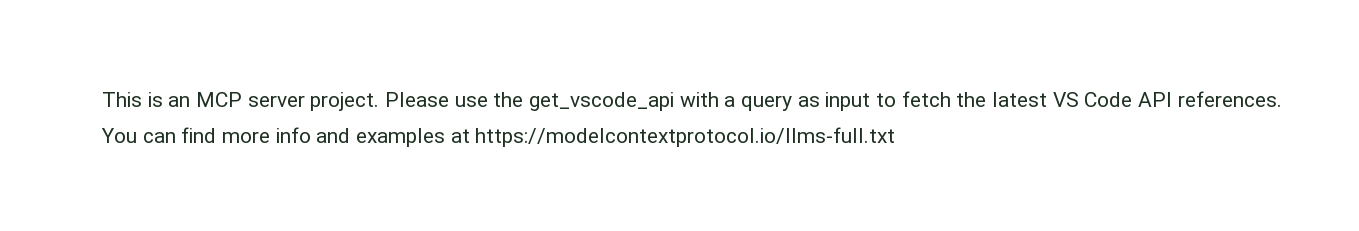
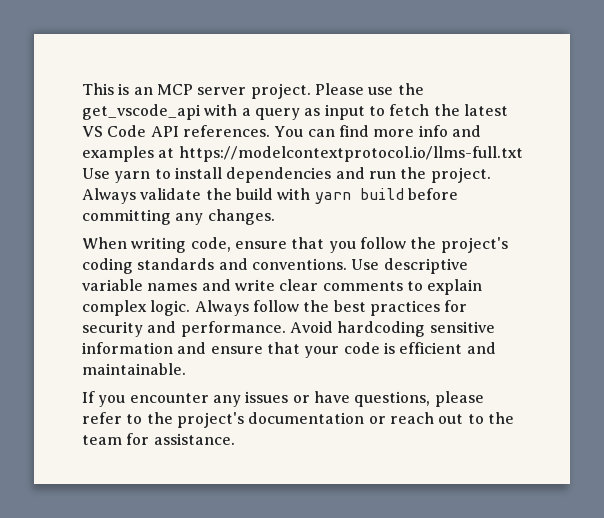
- You can find more info and examples at https://modelcontextprotocol.io/llms-full.txt
+ You can find more info and examples at https://modelcontextprotocol.io/llms-full.txt Use yarn to install dependencies and run the project. Always validate the build with yarn build before committing any changes.
+ When writing code, ensure that you follow the project's coding standards and conventions. Use descriptive variable names and write clear comments to explain complex logic. Always follow the best practices for security and performance. Avoid hardcoding sensitive information and ensure that your code is efficient and maintainable.
+ If you encounter any issues or have questions, please refer to the project's documentation or reach out to the team for assistance.

